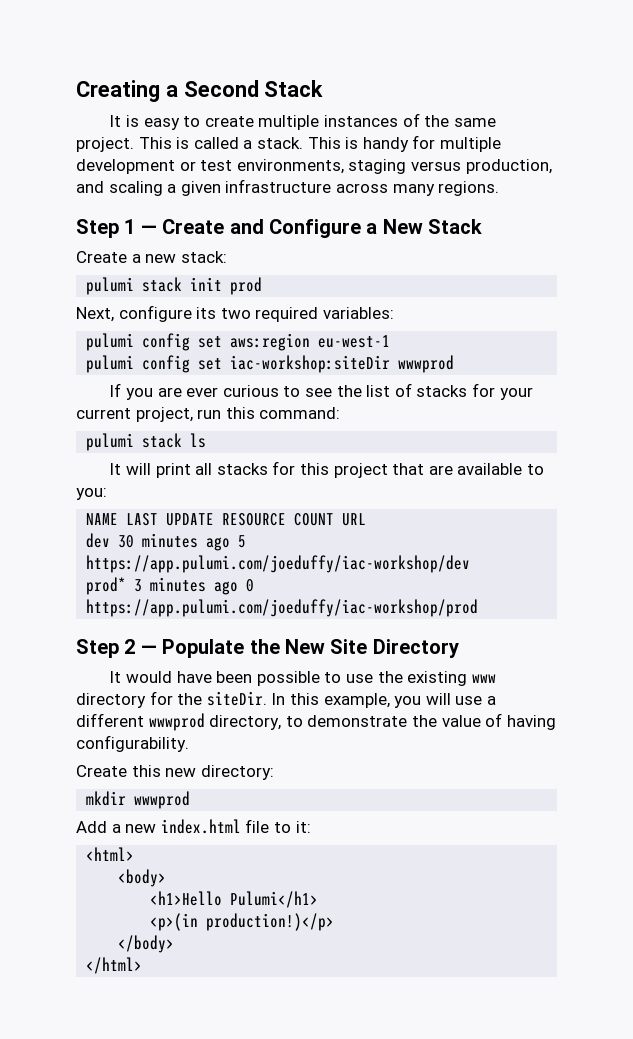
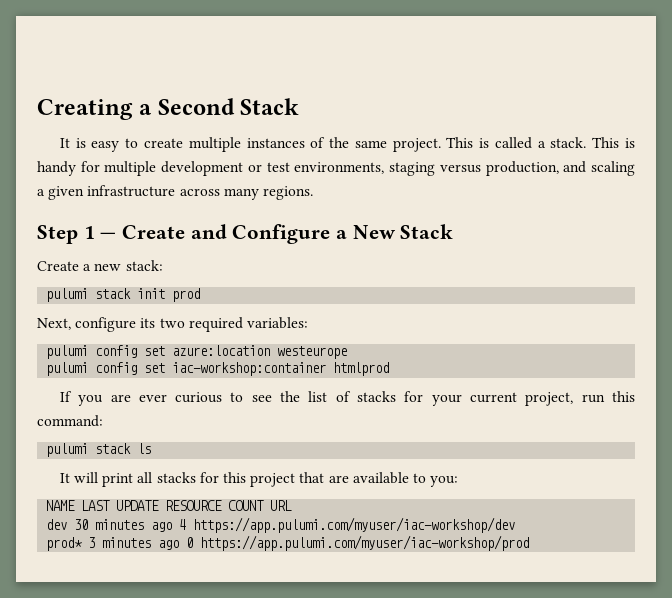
- pulumi config set aws:region eu-west-1
- pulumi config set iac-workshop:siteDir wwwprod
+ pulumi config set azure:location westeurope
+ pulumi config set iac-workshop:container htmlprod
- dev 30 minutes ago 5 https://app.pulumi.com/joeduffy/iac-workshop/dev
+ dev 30 minutes ago 4 https://app.pulumi.com/myuser/iac-workshop/dev
- prod* 3 minutes ago 0 https://app.pulumi.com/joeduffy/iac-workshop/prod
- Step 2 — Populate the New Site Directory
- It would have been possible to use the existing www directory for the siteDir. In this example, you will use a different wwwprod directory, to demonstrate the value of having configurability.
- Create this new directory:
- mkdir wwwprod
- Add a new index.html file to it:
- <html>
- <body>
- <h1>Hello Pulumi</h1>
- <p>(in production!)</p>
- </body>
- </html>
+ prod* 3 minutes ago 0 https://app.pulumi.com/myuser/iac-workshop/prod

